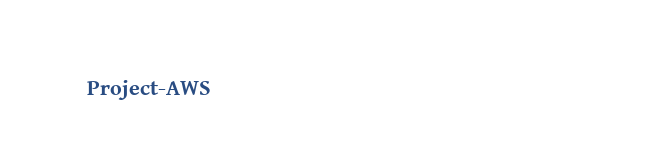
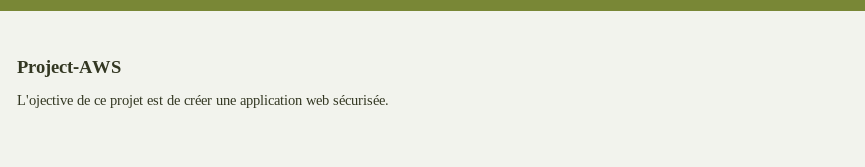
+ L'ojective de ce projet est de créer une application web sécurisée.

